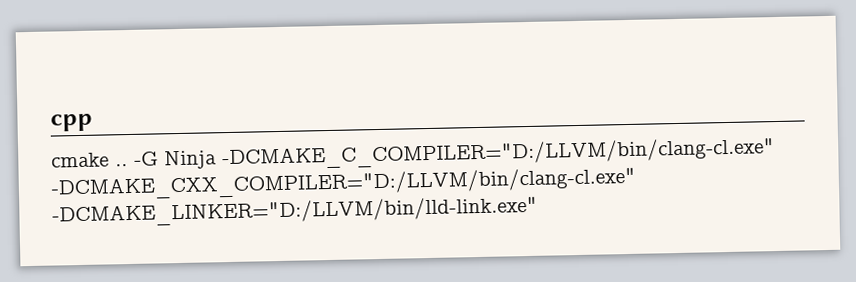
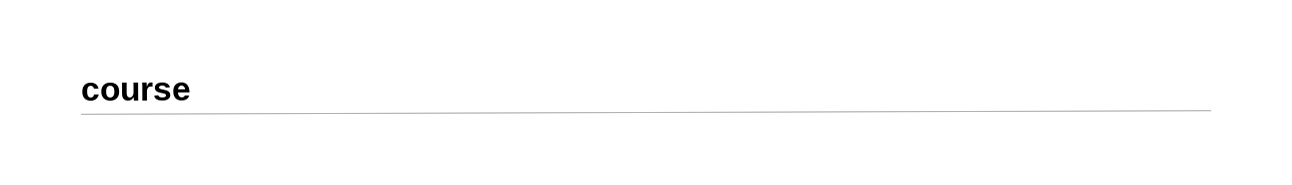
- cpp
- cmake .. -G Ninja -DCMAKE_C_COMPILER="D:/LLVM/bin/clang-cl.exe" -DCMAKE_CXX_COMPILER="D:/LLVM/bin/clang-cl.exe" -DCMAKE_LINKER="D:/LLVM/bin/lld-link.exe"
+ course

